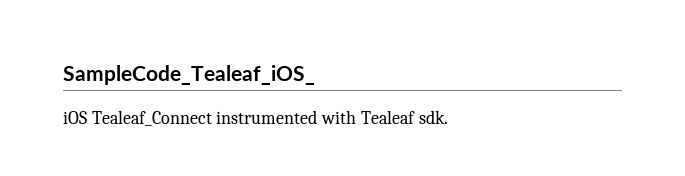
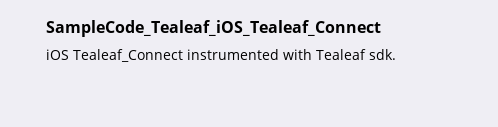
- SampleCode_Tealeaf_iOS_
+ SampleCode_Tealeaf_iOS_Tealeaf_Connect

